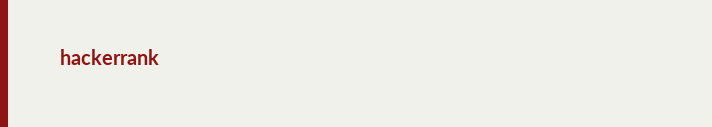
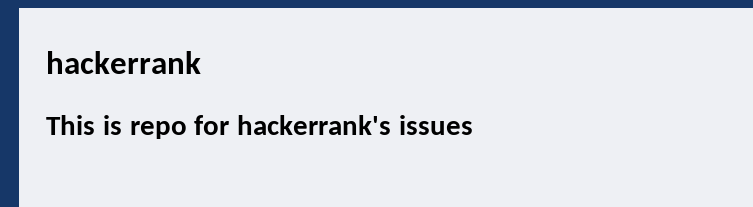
+ This is repo for hackerrank's issues

